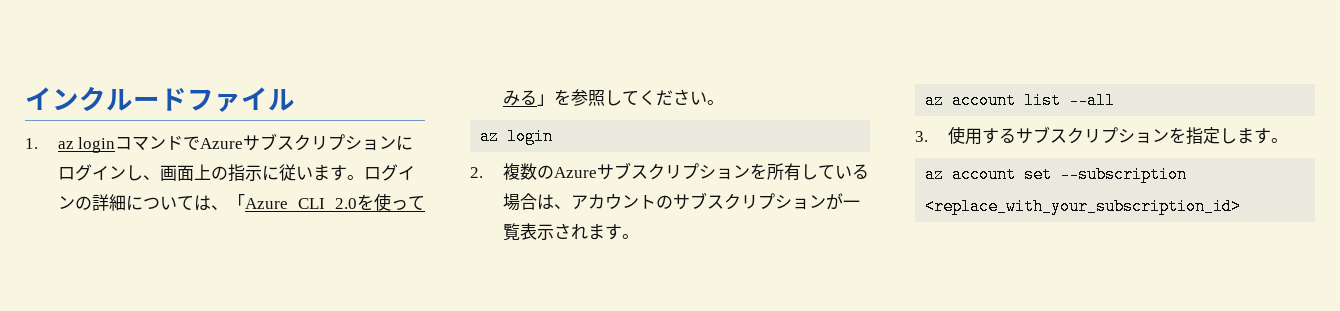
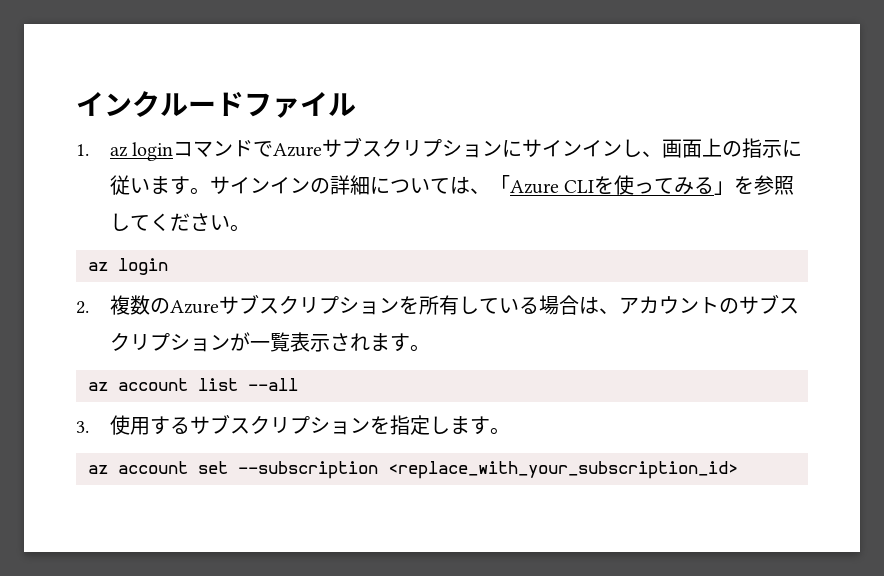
- 1. az loginコマンドでAzureサブスクリプションにログインし、画面上の指示に従います。
+ 1. az loginコマンドでAzureサブスクリプションにサインインし、画面上の指示に従います。
- ログインの詳細については、「Azure CLI 2.0を使ってみる」を参照してください。
+ サインインの詳細については、「Azure CLIを使ってみる」を参照してください。

